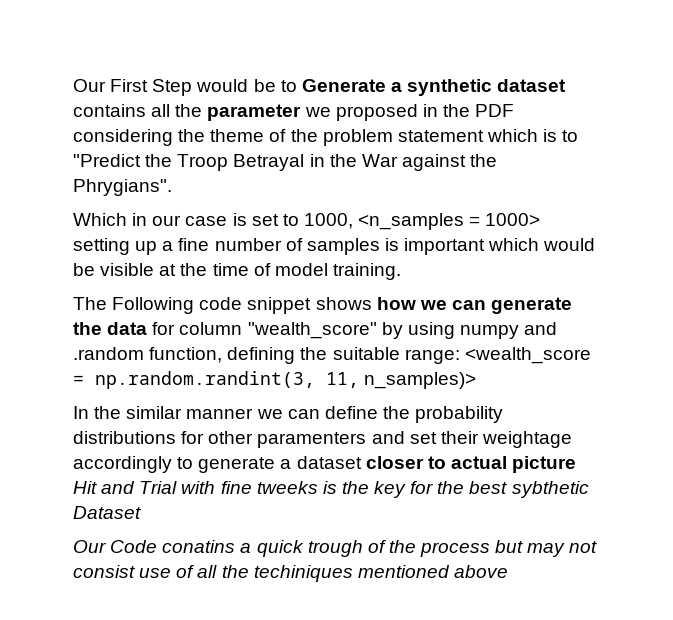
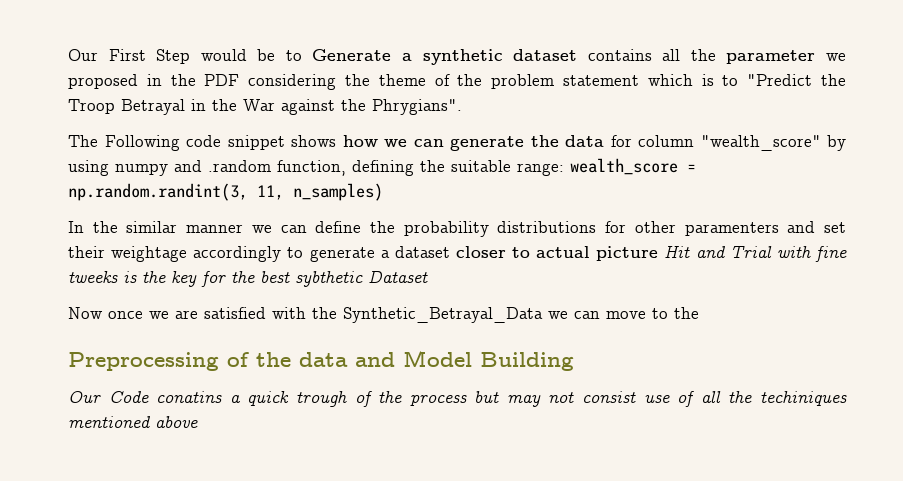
- Which in our case is set to 1000, <n_samples = 1000> setting up a fine number of samples is important which would be visible at the time of model training.
- The Following code snippet shows how we can generate the data for column "wealth_score" by using numpy and .random function, defining the suitable range: <wealth_score = np.random.randint(3, 11, n_samples)>
+ The Following code snippet shows how we can generate the data for column "wealth_score" by using numpy and .random function, defining the suitable range: wealth_score = np.random.randint(3, 11, n_samples)
+ Now once we are satisfied with the Synthetic_Betrayal_Data we can move to the
+ Preprocessing of the data and Model Building

